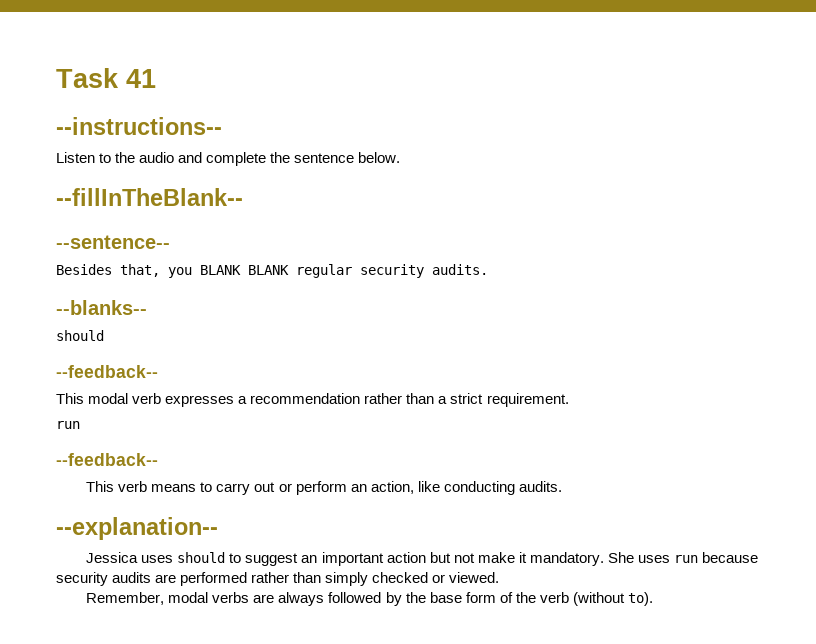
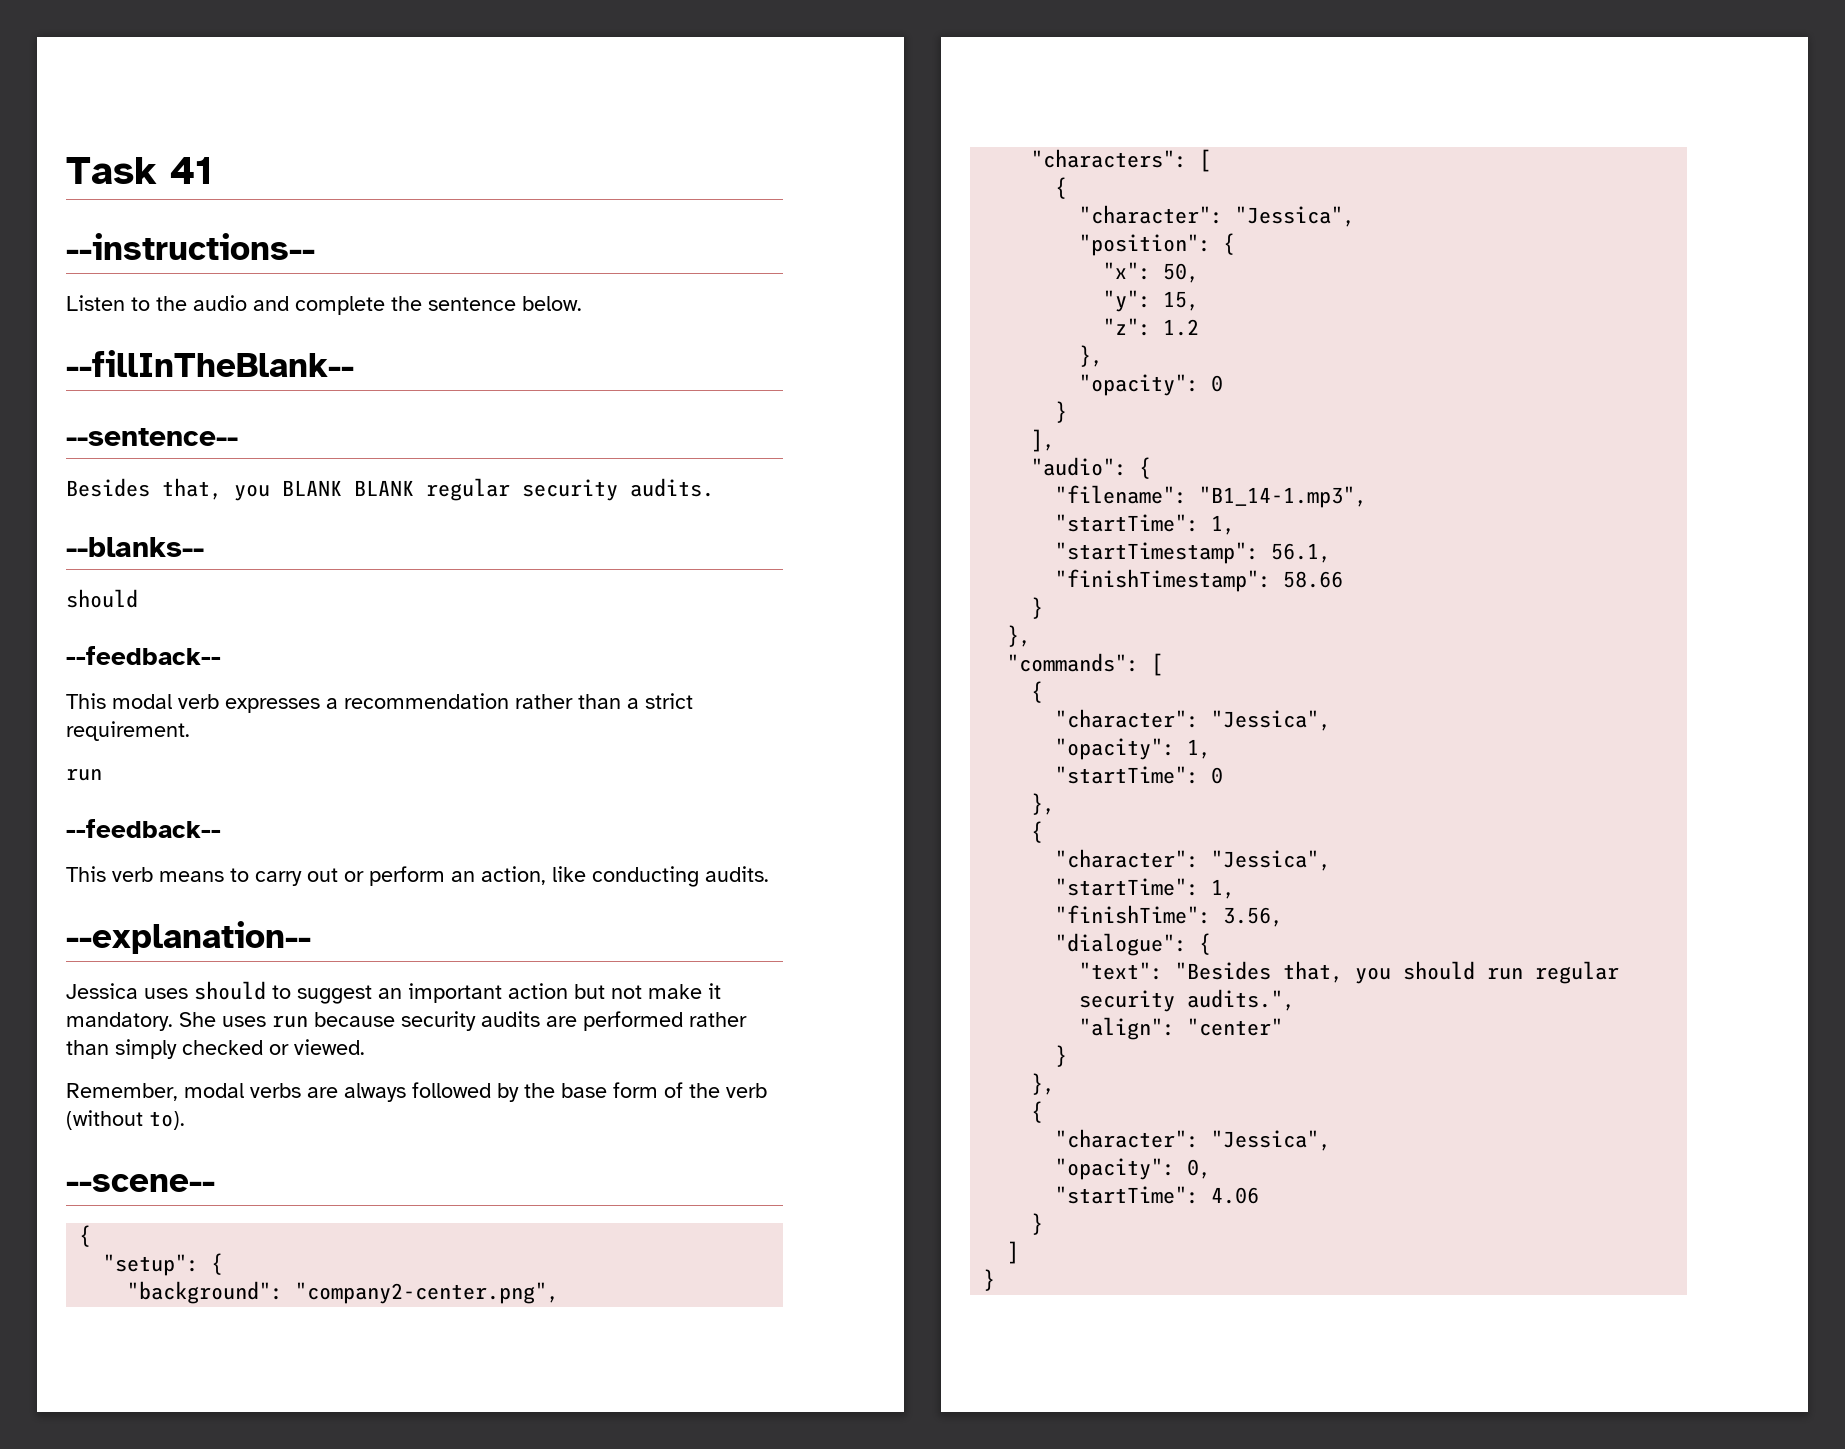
+ --scene--
+ {
+ "setup": {
+ "background": "company2-center.png",
+ "characters": [
+ {
+ "character": "Jessica",
+ "position": {
+ "x": 50,
+ "y": 15,
+ "z": 1.2
+ },
+ "opacity": 0
+ }
+ ],
+ "audio": {
+ "filename": "B1_14-1.mp3",
+ "startTime": 1,
+ "startTimestamp": 56.1,
+ "finishTimestamp": 58.66
+ }
+ },
+ "commands": [
+ {
+ "character": "Jessica",
+ "opacity": 1,
+ "startTime": 0
+ },
+ {
+ "character": "Jessica",
+ "startTime": 1,
+ "finishTime": 3.56,
+ "dialogue": {
+ "text": "Besides that, you should run regular security audits.",
+ "align": "center"
+ }
+ },
+ {
+ "character": "Jessica",
+ "opacity": 0,
+ "startTime": 4.06
+ }
+ ]
+ }

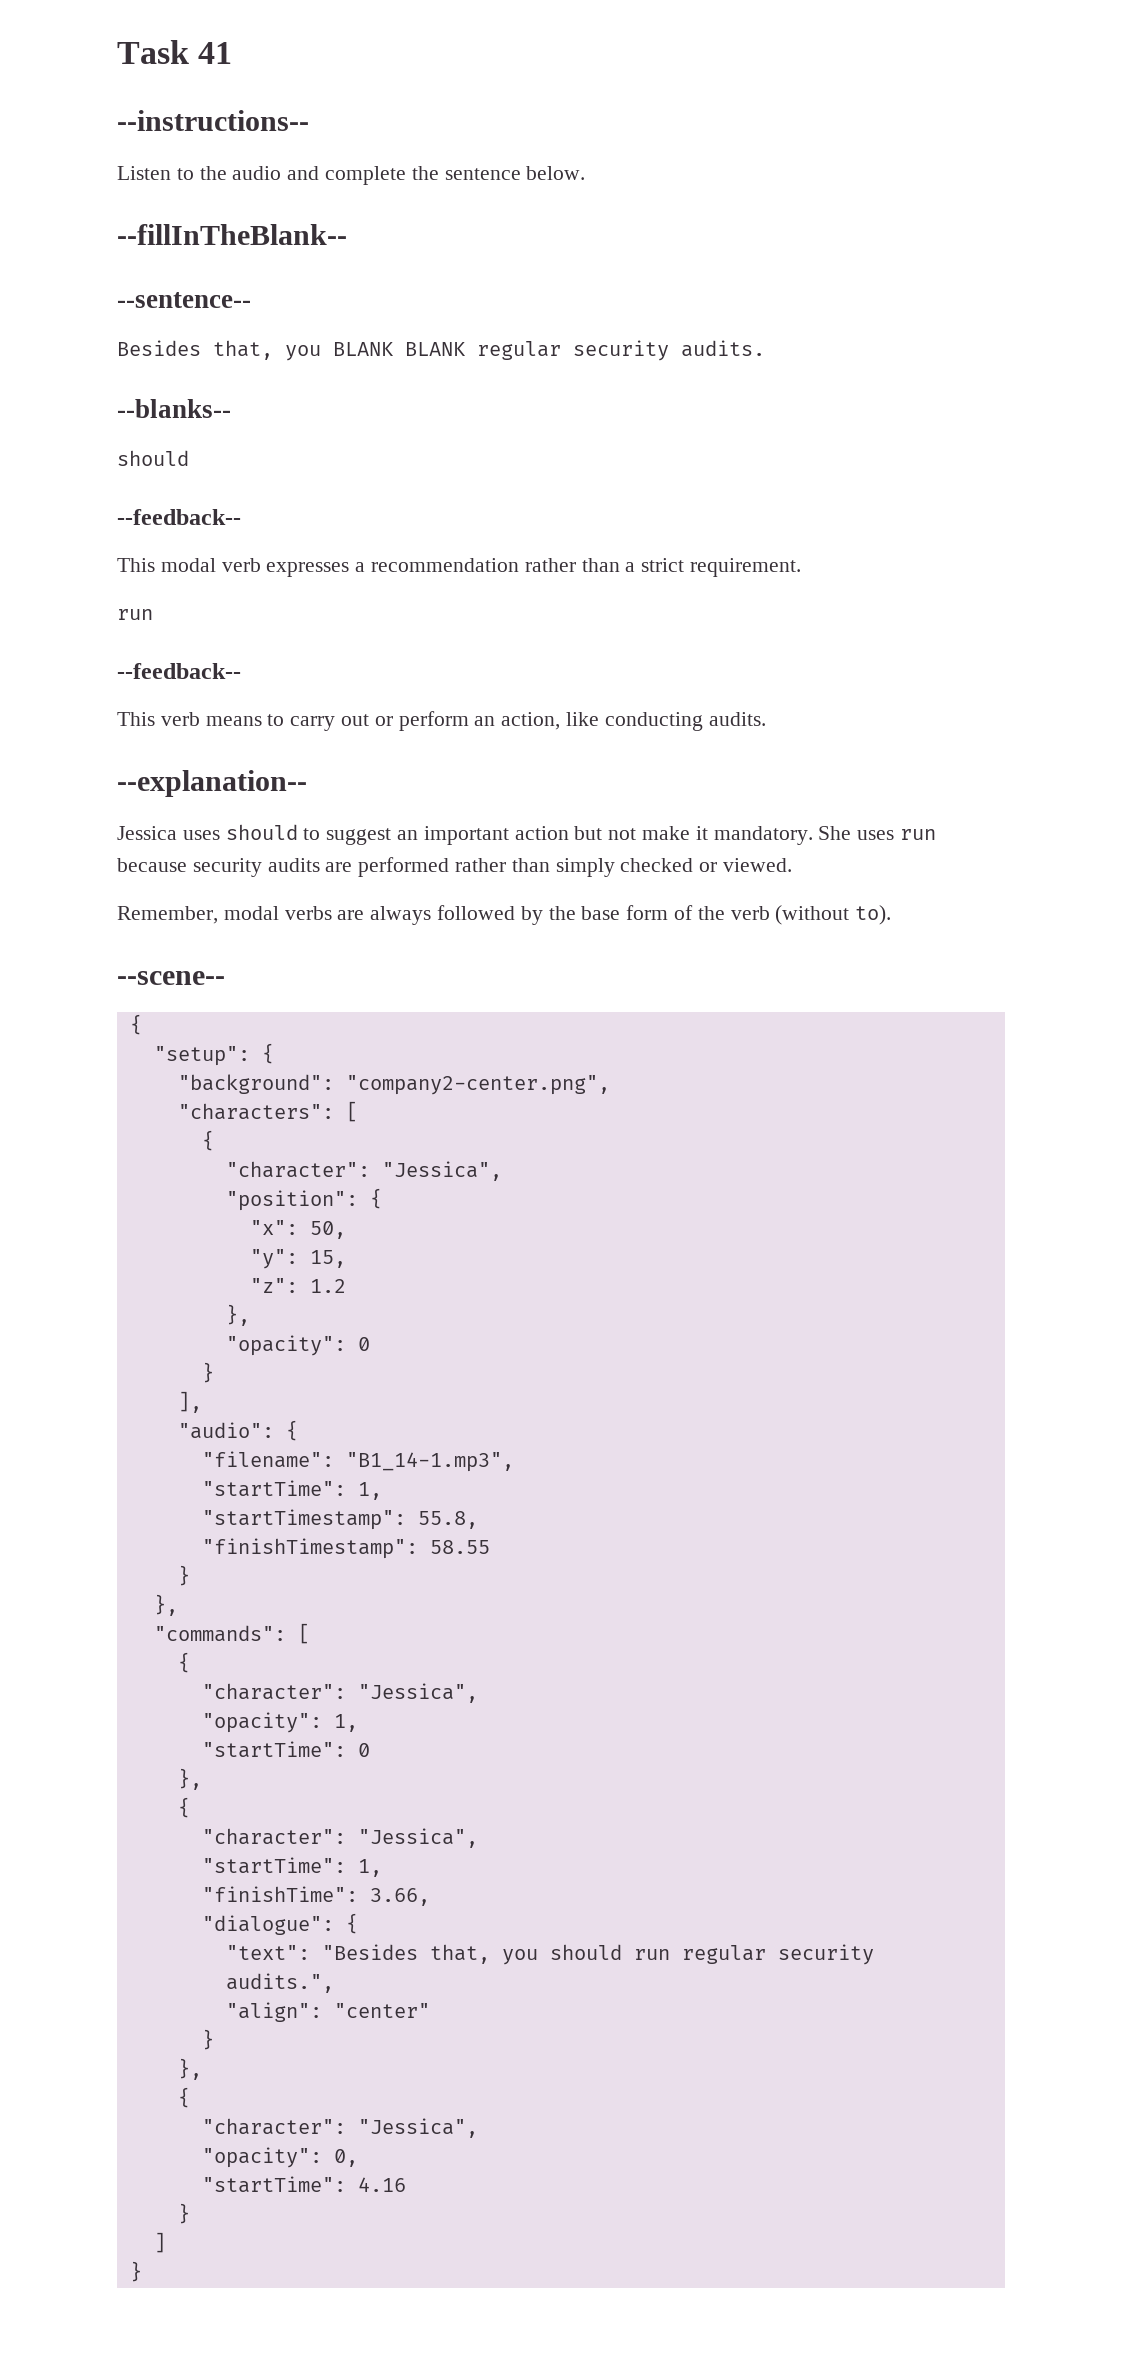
- "startTimestamp": 56.1,
+ "startTimestamp": 55.8,
- "finishTimestamp": 58.66
+ "finishTimestamp": 58.55
- "finishTime": 3.56,
+ "finishTime": 3.66,
- "startTime": 4.06
+ "startTime": 4.16

